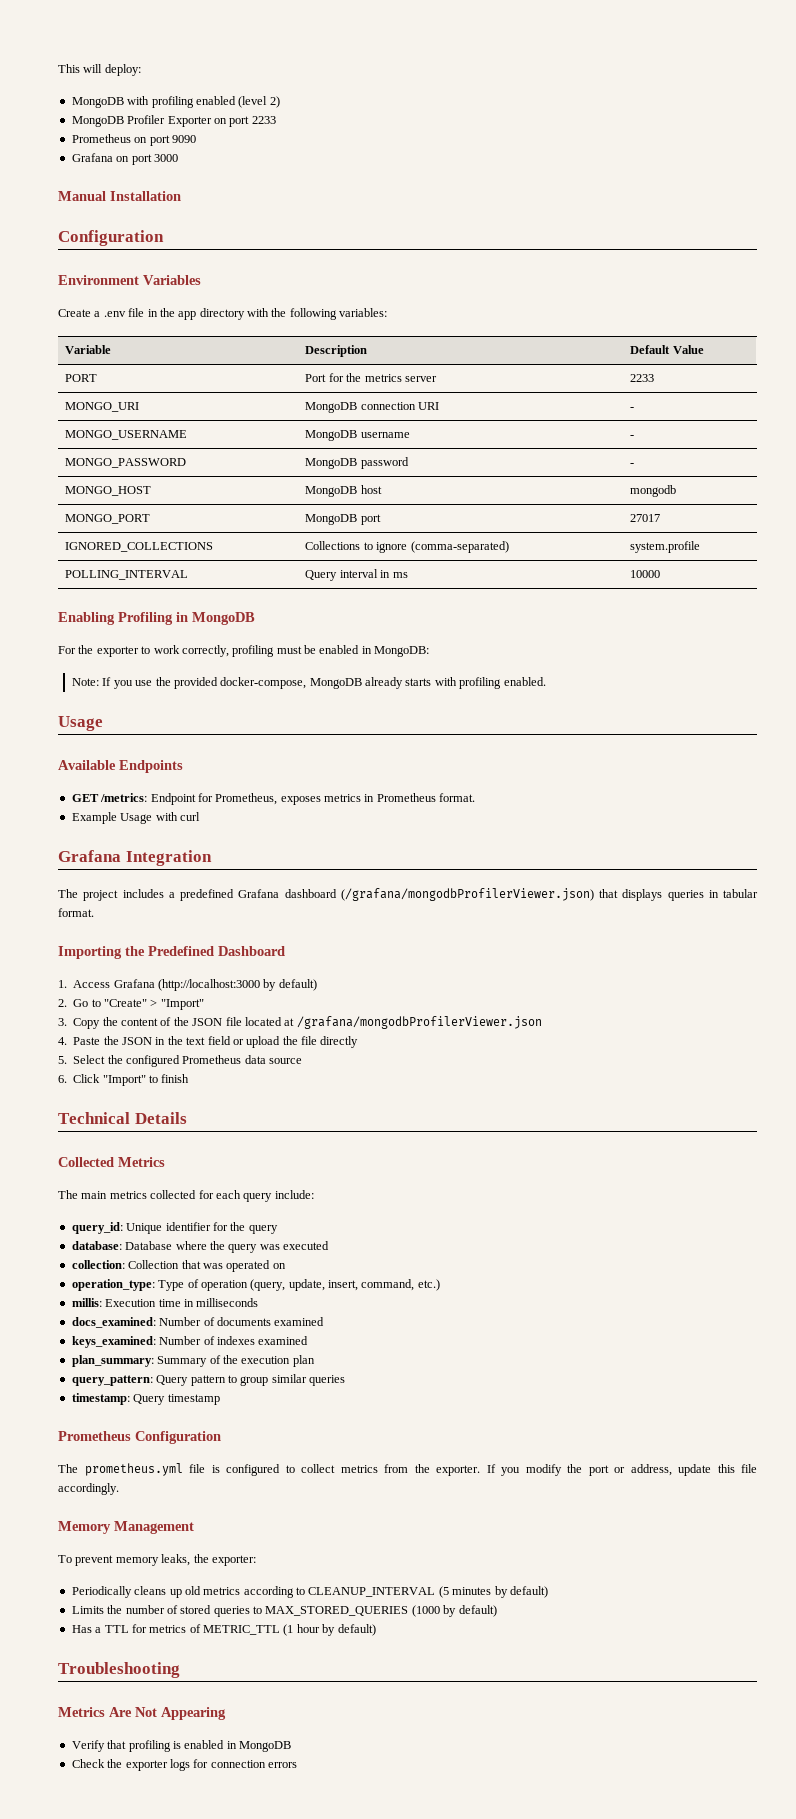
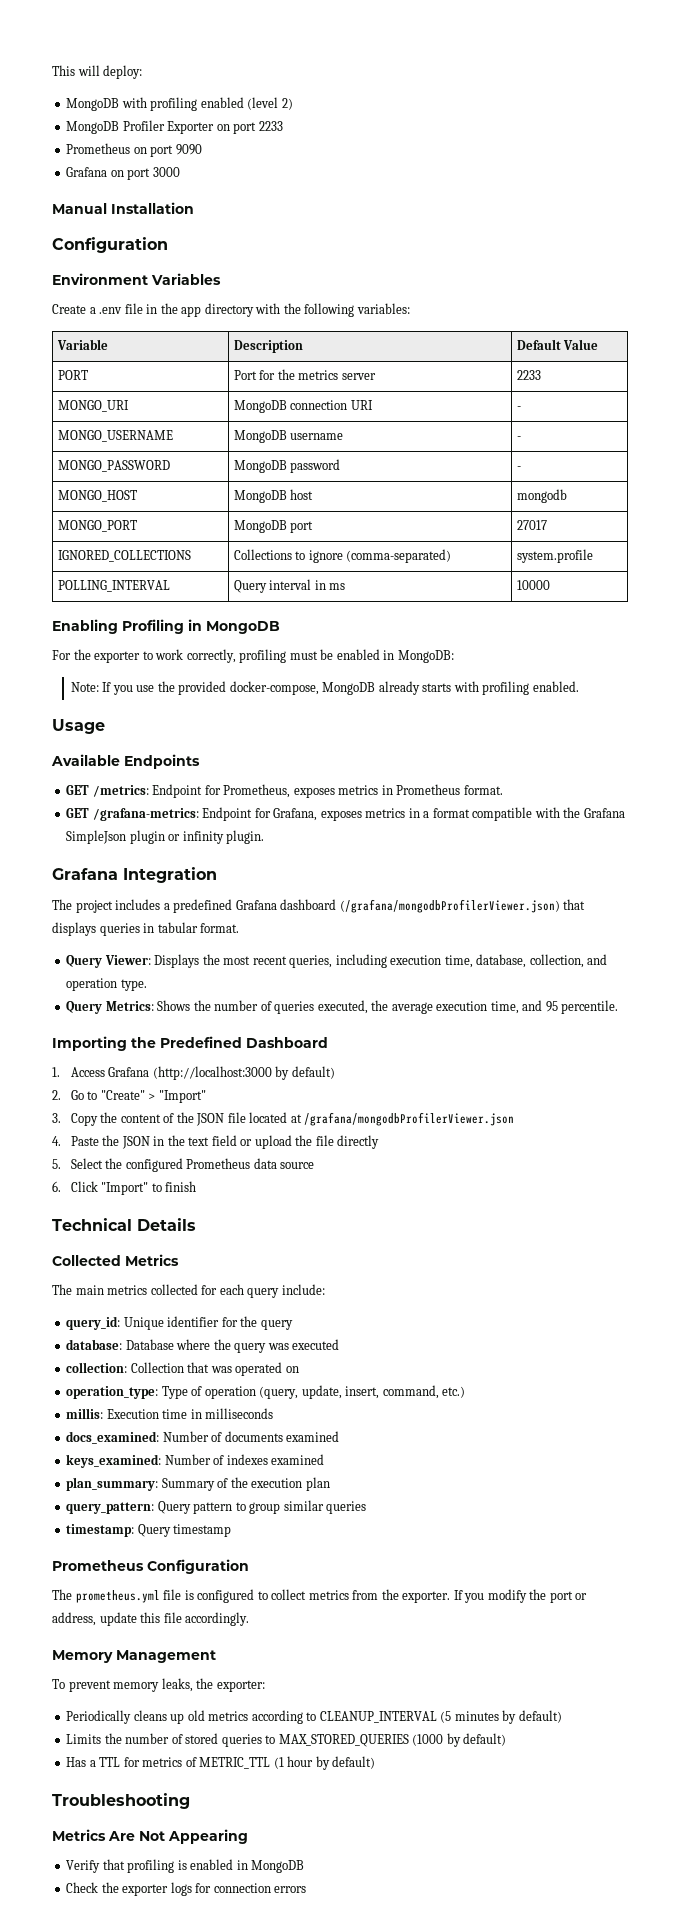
- Example Usage with curl
+ GET /grafana-metrics: Endpoint for Grafana, exposes metrics in a format compatible with the Grafana SimpleJson plugin or infinity plugin.
+ Query Viewer: Displays the most recent queries, including execution time, database, collection, and operation type.
+ Query Metrics: Shows the number of queries executed, the average execution time, and 95 percentile.

